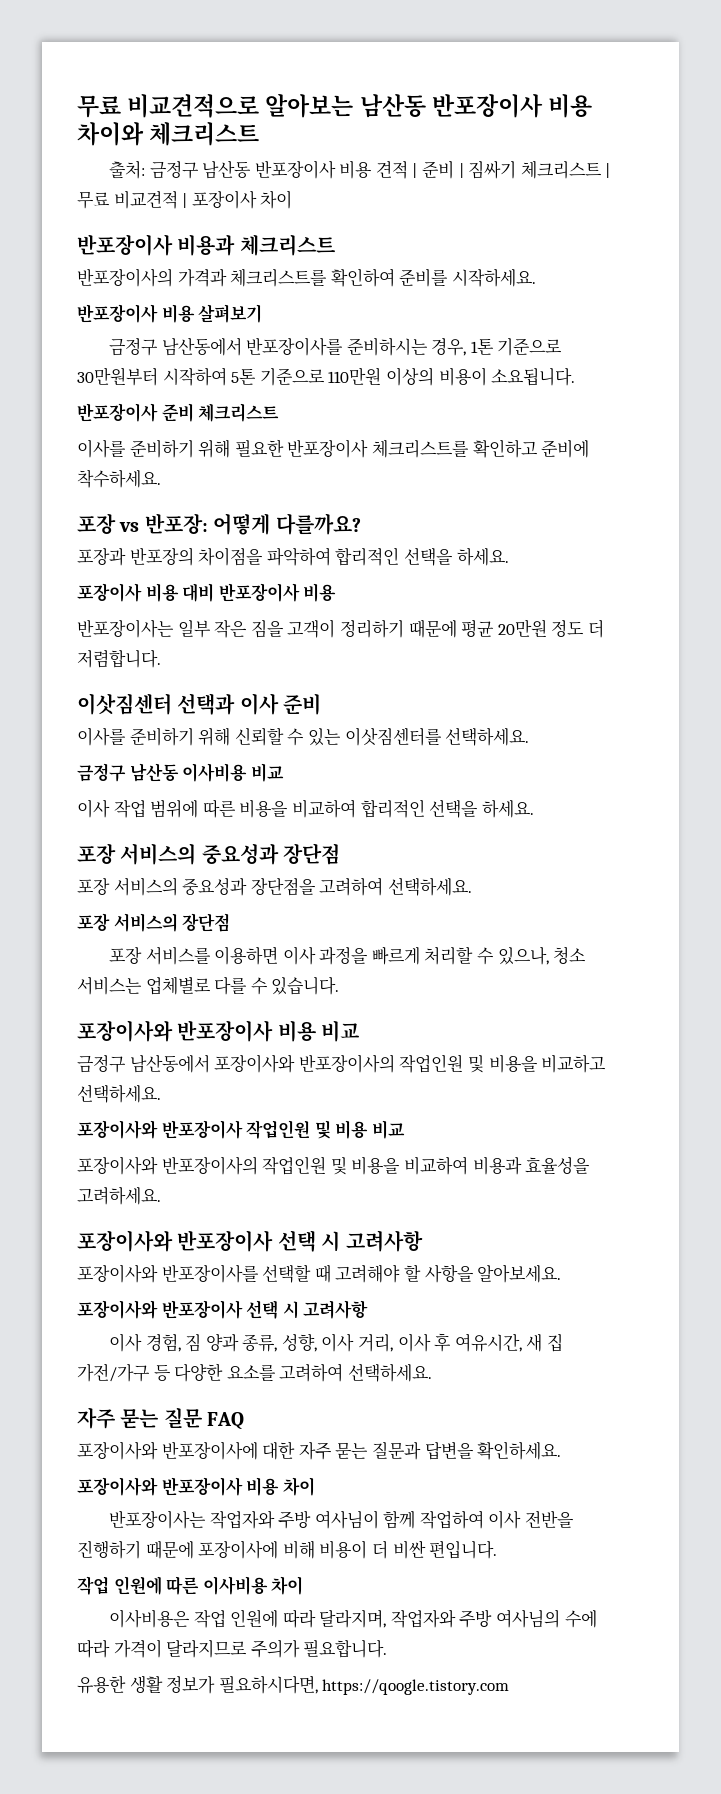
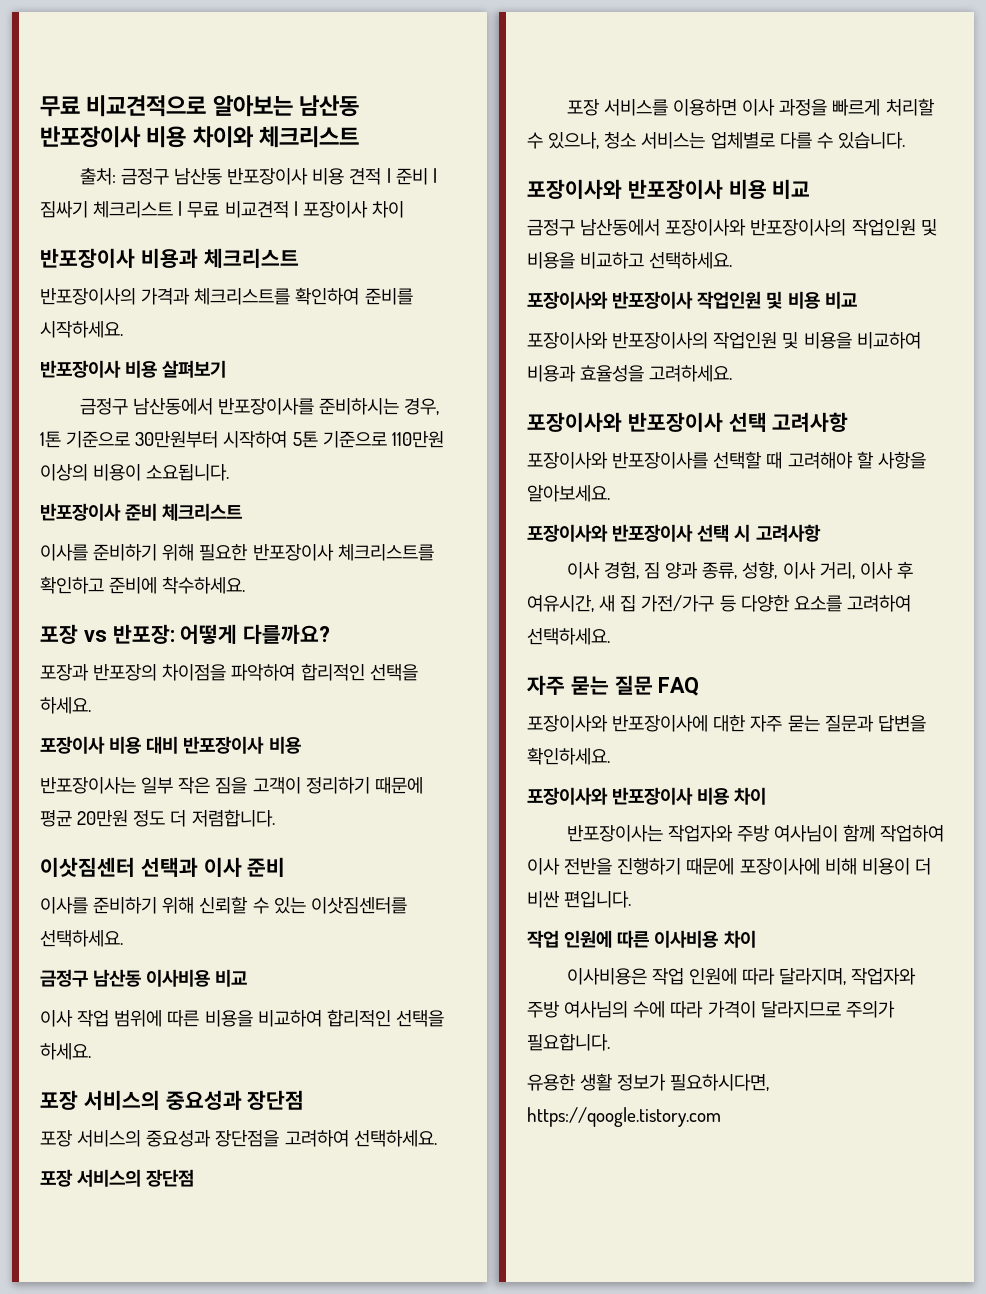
  포장이사와 반포장이사의 작업인원 및 비용을 비교하여 비용과 효율성을 고려하세요.
- 포장이사와 반포장이사 선택 시 고려사항
+ 포장이사와 반포장이사 선택 고려사항

